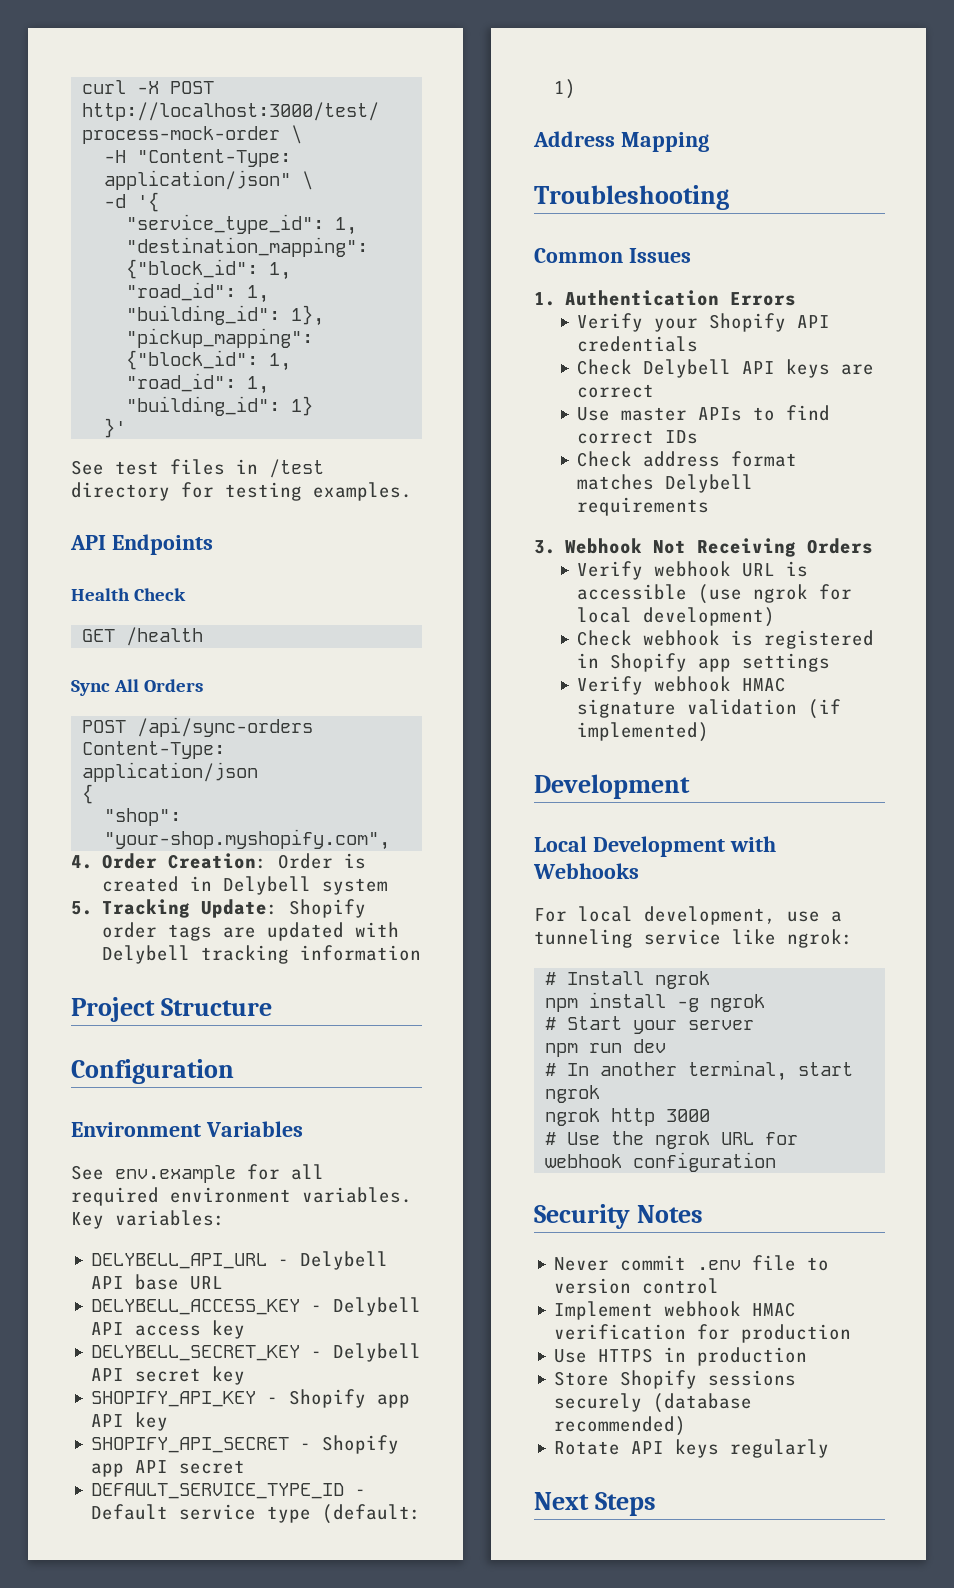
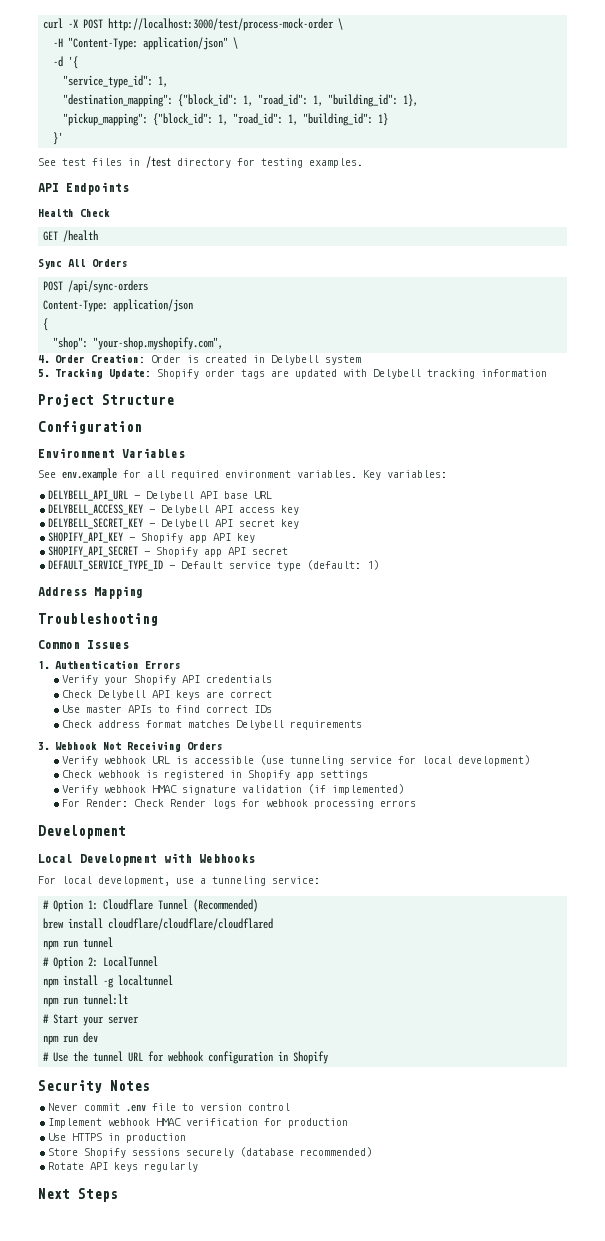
- Verify webhook URL is accessible (use ngrok for local development)
+ Verify webhook URL is accessible (use tunneling service for local development)
+ For Render: Check Render logs for webhook processing errors
- For local development, use a tunneling service like ngrok:
- # Install ngrok
+ For local development, use a tunneling service:
+ # Option 1: Cloudflare Tunnel (Recommended)
+ brew install cloudflare/cloudflare/cloudflared
+ npm run tunnel
+ # Option 2: LocalTunnel
- npm install -g ngrok
+ npm install -g localtunnel
+ npm run tunnel:lt
- # In another terminal, start ngrok
- ngrok http 3000
- # Use the ngrok URL for webhook configuration
+ # Use the tunnel URL for webhook configuration in Shopify

